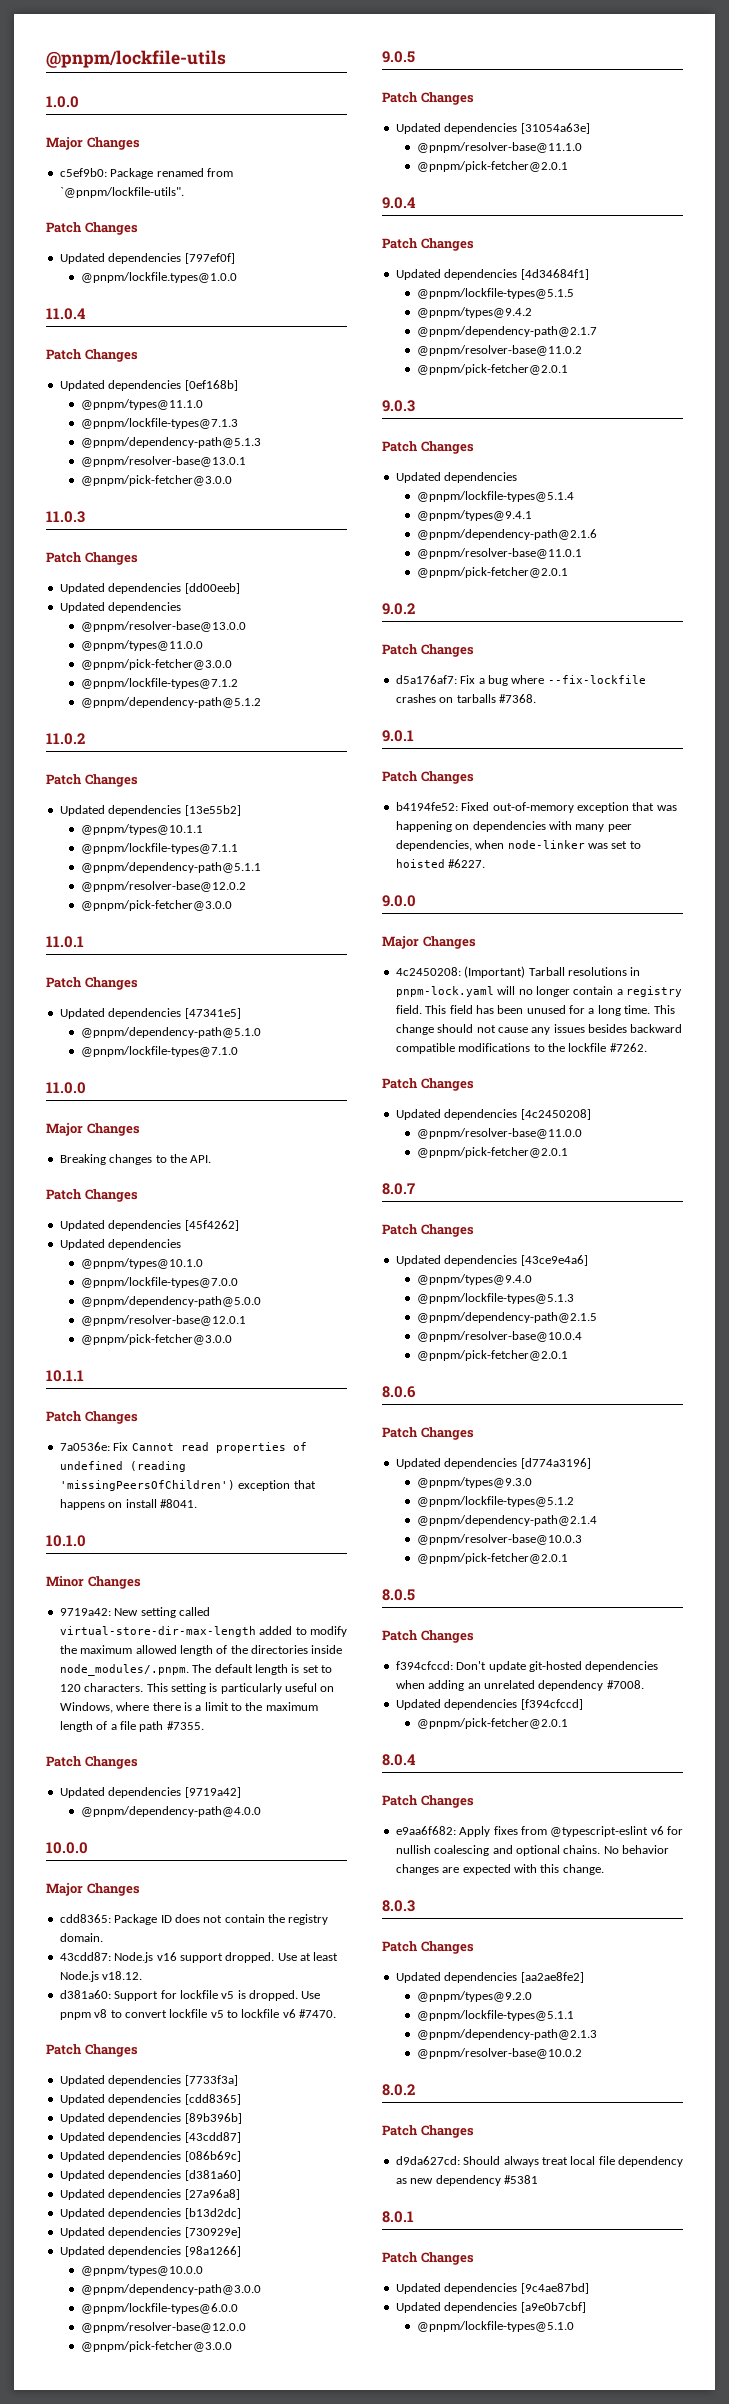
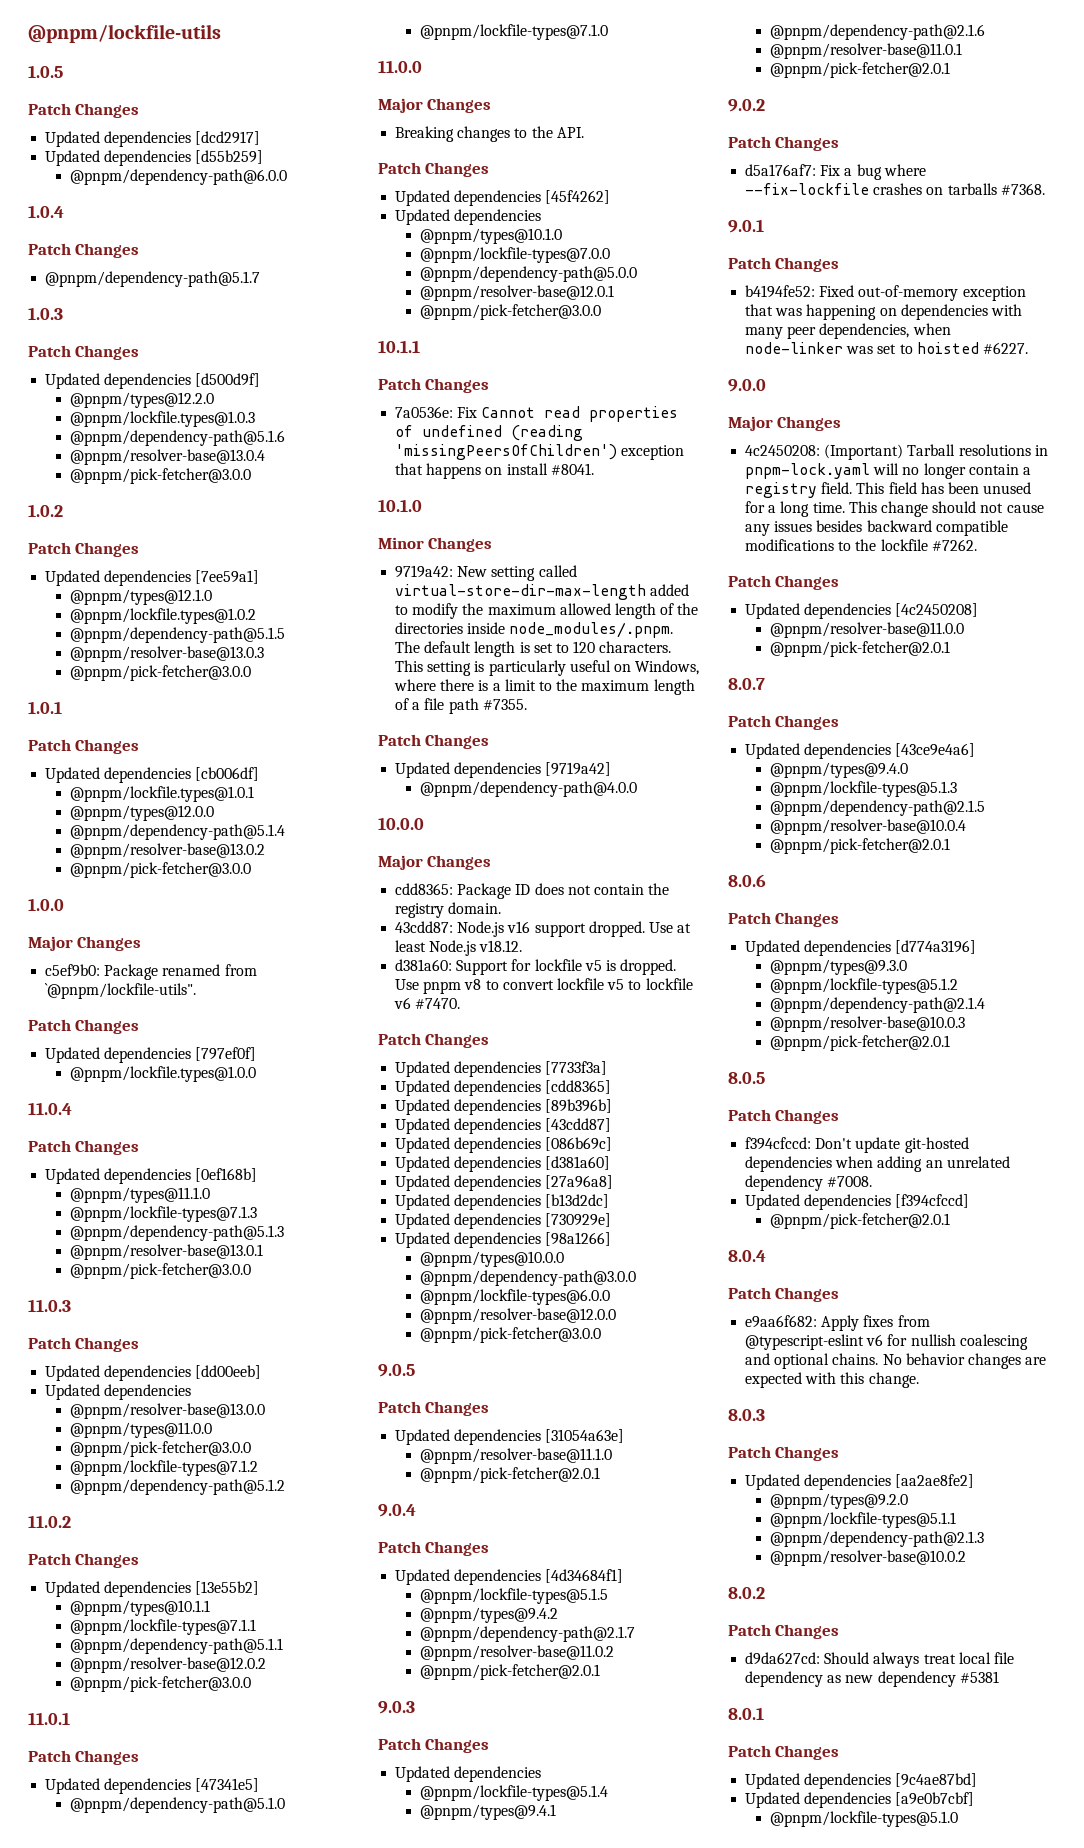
+ 1.0.5
+ Patch Changes
+ Updated dependencies [dcd2917]
+ Updated dependencies [d55b259]
+ @pnpm/dependency-path@6.0.0
+ 1.0.4
+ Patch Changes
+ @pnpm/dependency-path@5.1.7
+ 1.0.3
+ Patch Changes
+ Updated dependencies [d500d9f]
+ @pnpm/types@12.2.0
+ @pnpm/lockfile.types@1.0.3
+ @pnpm/dependency-path@5.1.6
+ @pnpm/resolver-base@13.0.4
+ @pnpm/pick-fetcher@3.0.0
+ 1.0.2
+ Patch Changes
+ Updated dependencies [7ee59a1]
+ @pnpm/types@12.1.0
+ @pnpm/lockfile.types@1.0.2
+ @pnpm/dependency-path@5.1.5
+ @pnpm/resolver-base@13.0.3
+ @pnpm/pick-fetcher@3.0.0
+ 1.0.1
+ Patch Changes
+ Updated dependencies [cb006df]
+ @pnpm/lockfile.types@1.0.1
+ @pnpm/types@12.0.0
+ @pnpm/dependency-path@5.1.4
+ @pnpm/resolver-base@13.0.2
+ @pnpm/pick-fetcher@3.0.0

